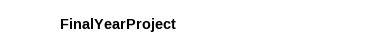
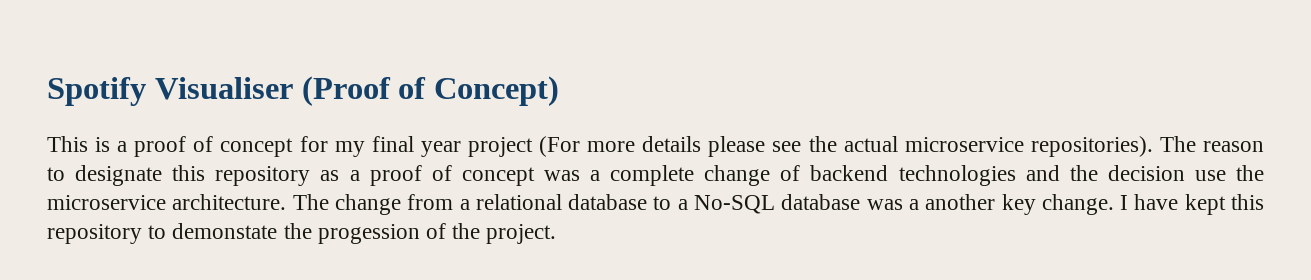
- FinalYearProject
+ Spotify Visualiser (Proof of Concept)
+ This is a proof of concept for my final year project (For more details please see the actual microservice repositories). The reason to designate this repository as a proof of concept was a complete change of backend technologies and the decision use the microservice architecture. The change from a relational database to a No-SQL database was a another key change. I have kept this repository to demonstate the progession of the project.

